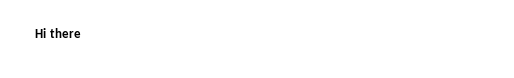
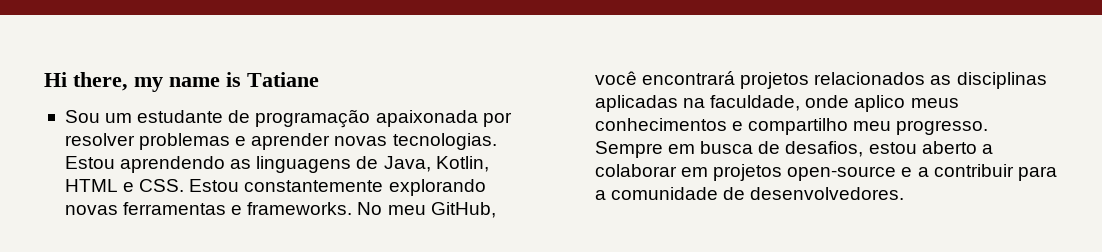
- Hi there
+ Hi there, my name is Tatiane
+ Sou um estudante de programação apaixonada por resolver problemas e aprender novas tecnologias. Estou aprendendo as linguagens de Java, Kotlin, HTML e CSS. Estou constantemente explorando novas ferramentas e frameworks. No meu GitHub, você encontrará projetos relacionados as disciplinas aplicadas na faculdade, onde aplico meus conhecimentos e compartilho meu progresso. Sempre em busca de desafios, estou aberto a colaborar em projetos open-source e a contribuir para a comunidade de desenvolvedores.

